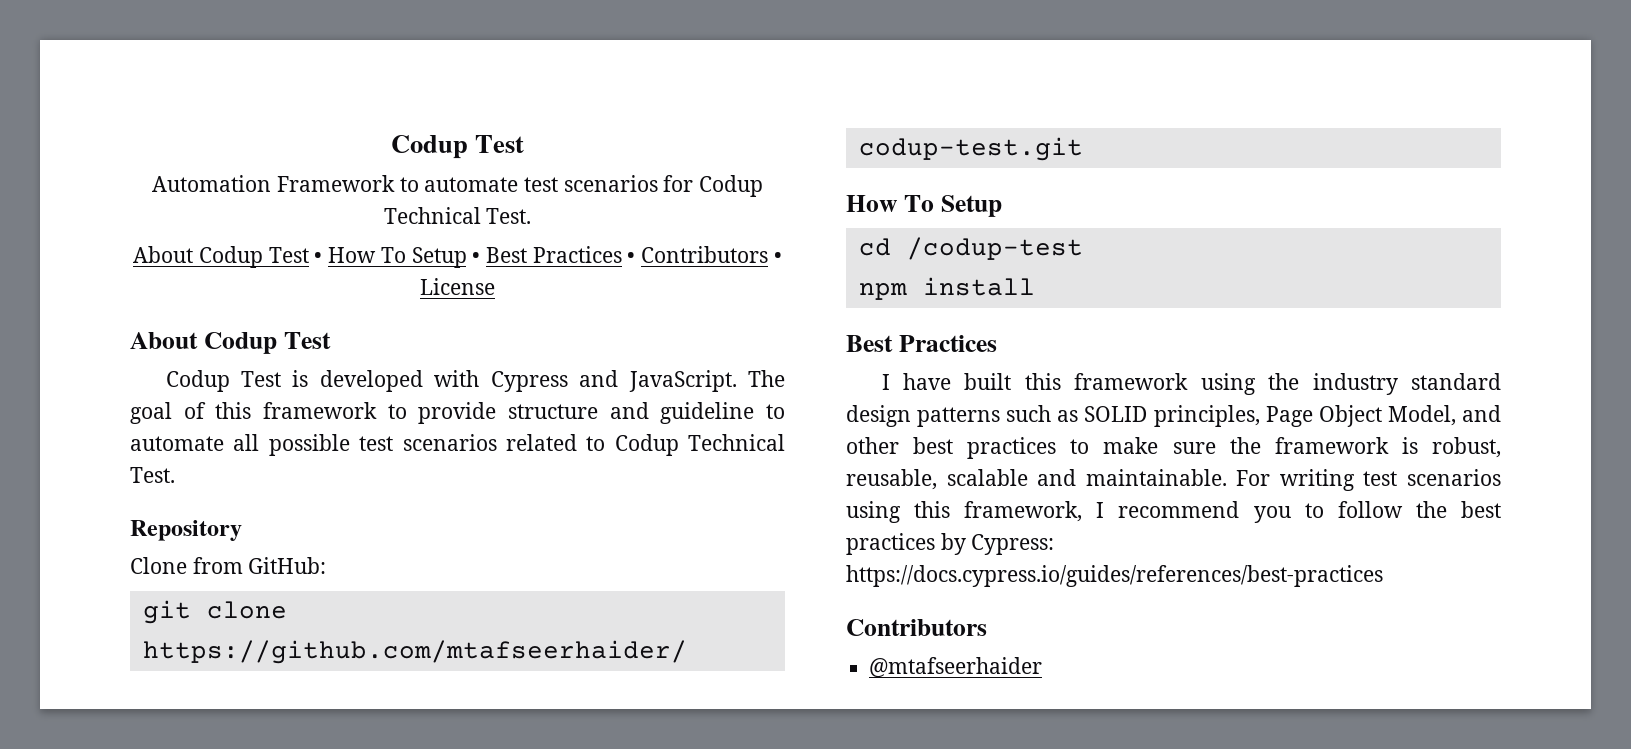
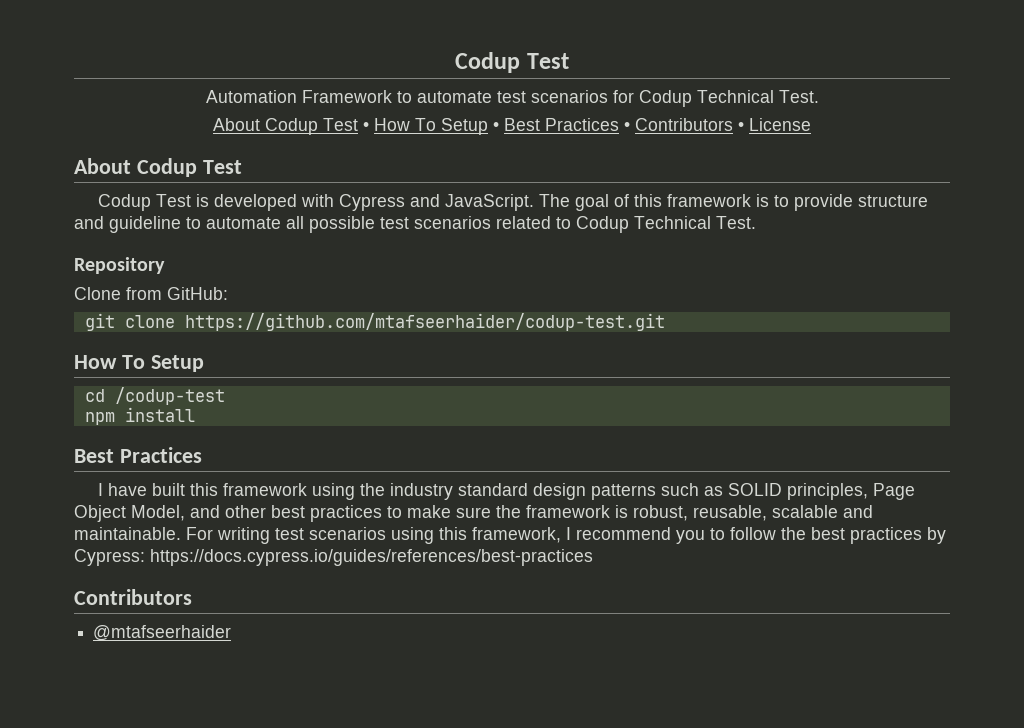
- The goal of this framework to provide structure and guideline to automate all possible test scenarios related to Codup Technical Test.
+ The goal of this framework is to provide structure and guideline to automate all possible test scenarios related to Codup Technical Test.

